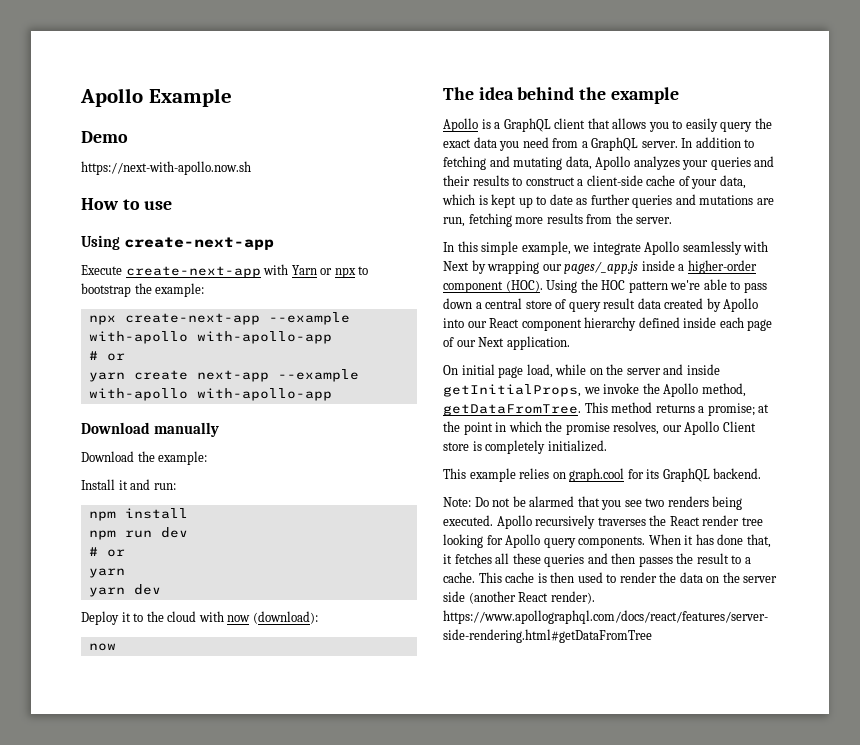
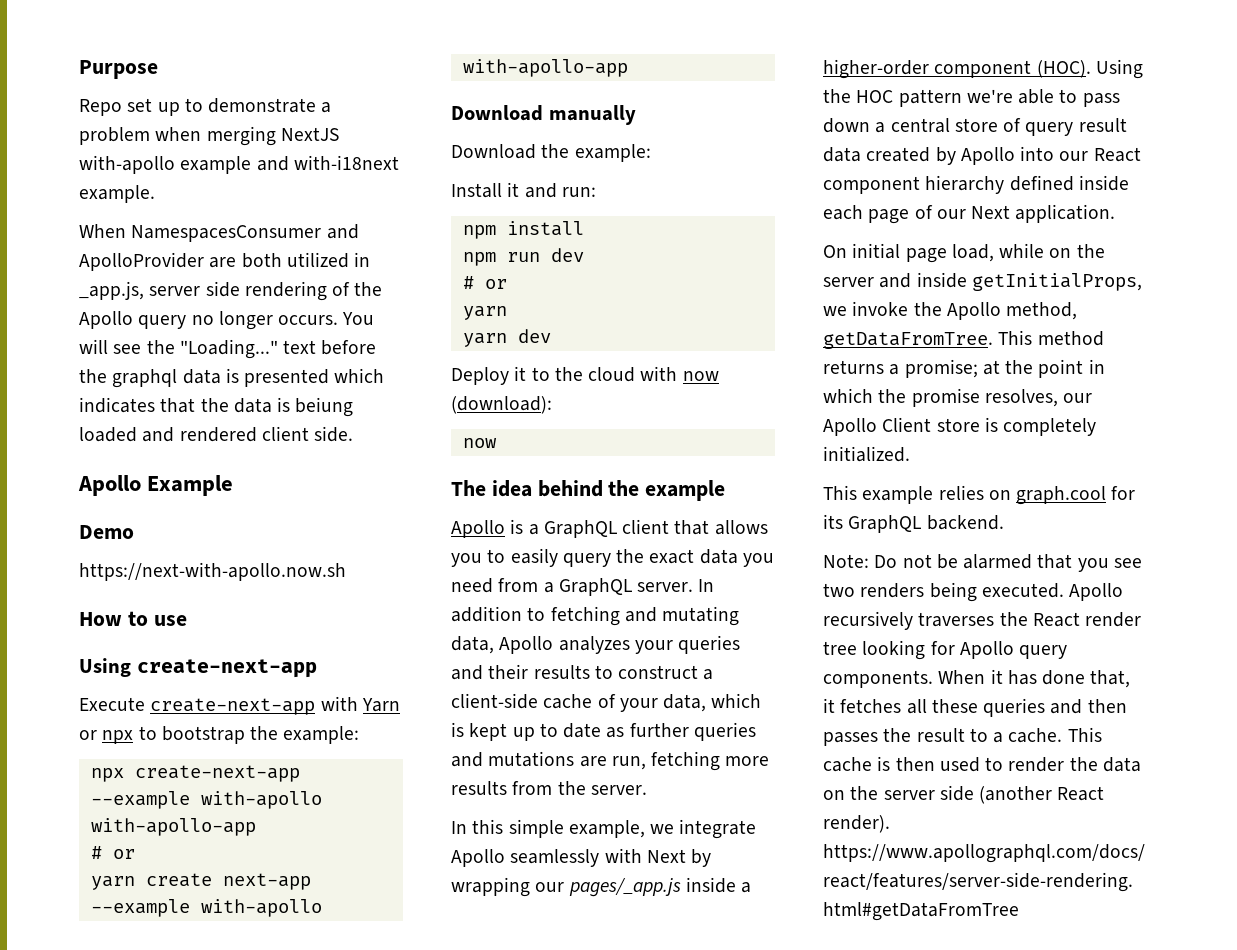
+ Purpose
+ Repo set up to demonstrate a problem when merging NextJS with-apollo example and with-i18next example.
+ When NamespacesConsumer and ApolloProvider are both utilized in _app.js, server side rendering of the Apollo query no longer occurs. You will see the "Loading..." text before the graphql data is presented which indicates that the data is beiung loaded and rendered client side.

